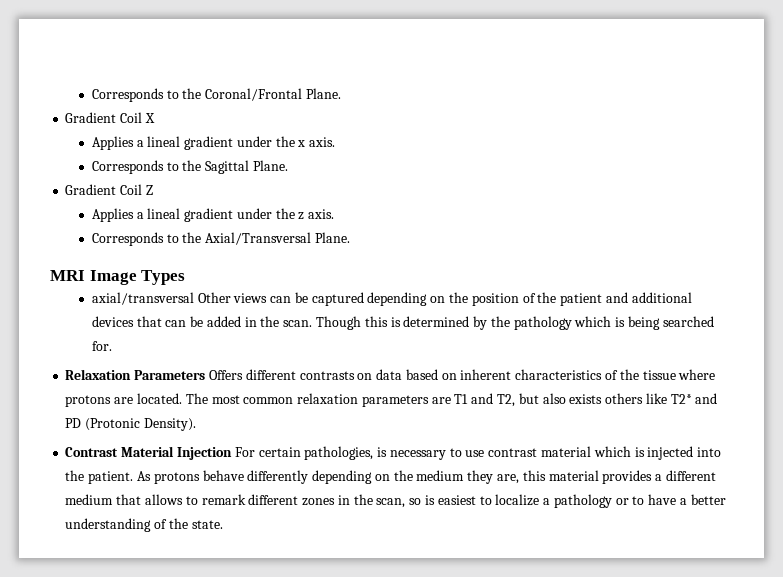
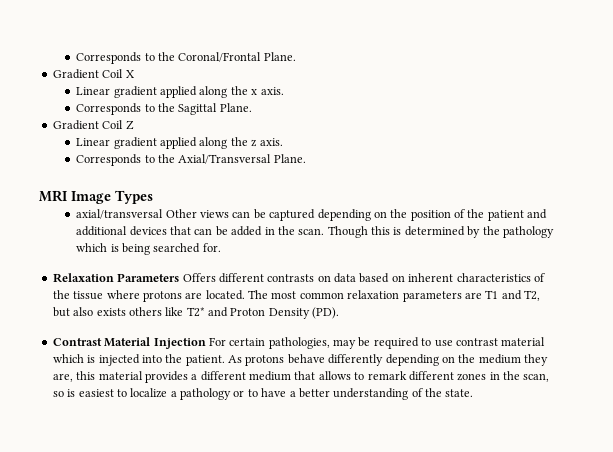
- Applies a lineal gradient under the x axis.
+ Linear gradient applied along the x axis.
- Applies a lineal gradient under the z axis.
+ Linear gradient applied along the z axis.
- The most common relaxation parameters are T1 and T2, but also exists others like T2* and PD (Protonic Density).
+ The most common relaxation parameters are T1 and T2, but also exists others like T2* and Proton Density (PD).
- Contrast Material Injection For certain pathologies, is necessary to use contrast material which is injected into the patient.
+ Contrast Material Injection For certain pathologies, may be required to use contrast material which is injected into the patient.

